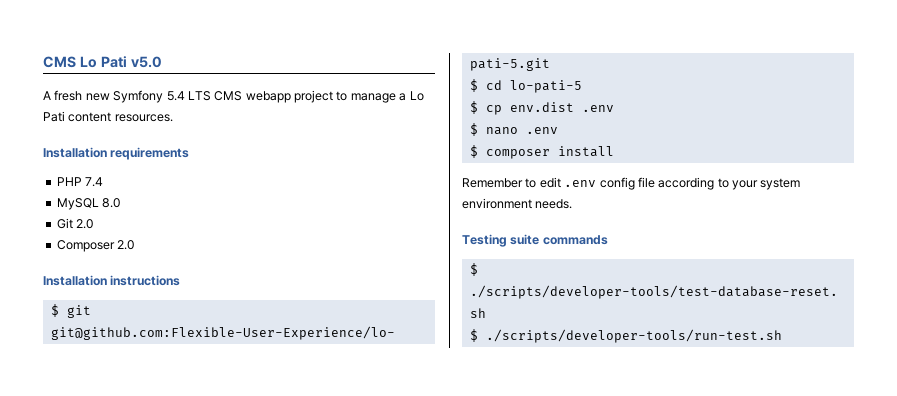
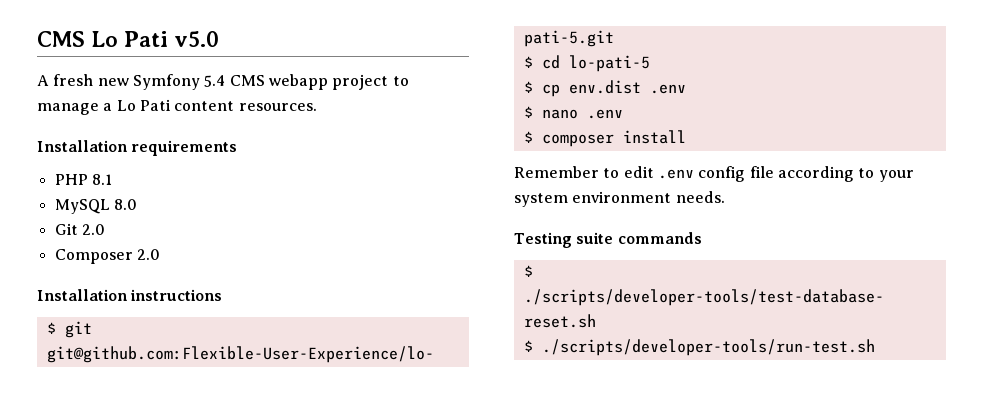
- A fresh new Symfony 5.4 LTS CMS webapp project to manage a Lo Pati content resources.
+ A fresh new Symfony 5.4 CMS webapp project to manage a Lo Pati content resources.
- PHP 7.4
+ PHP 8.1

